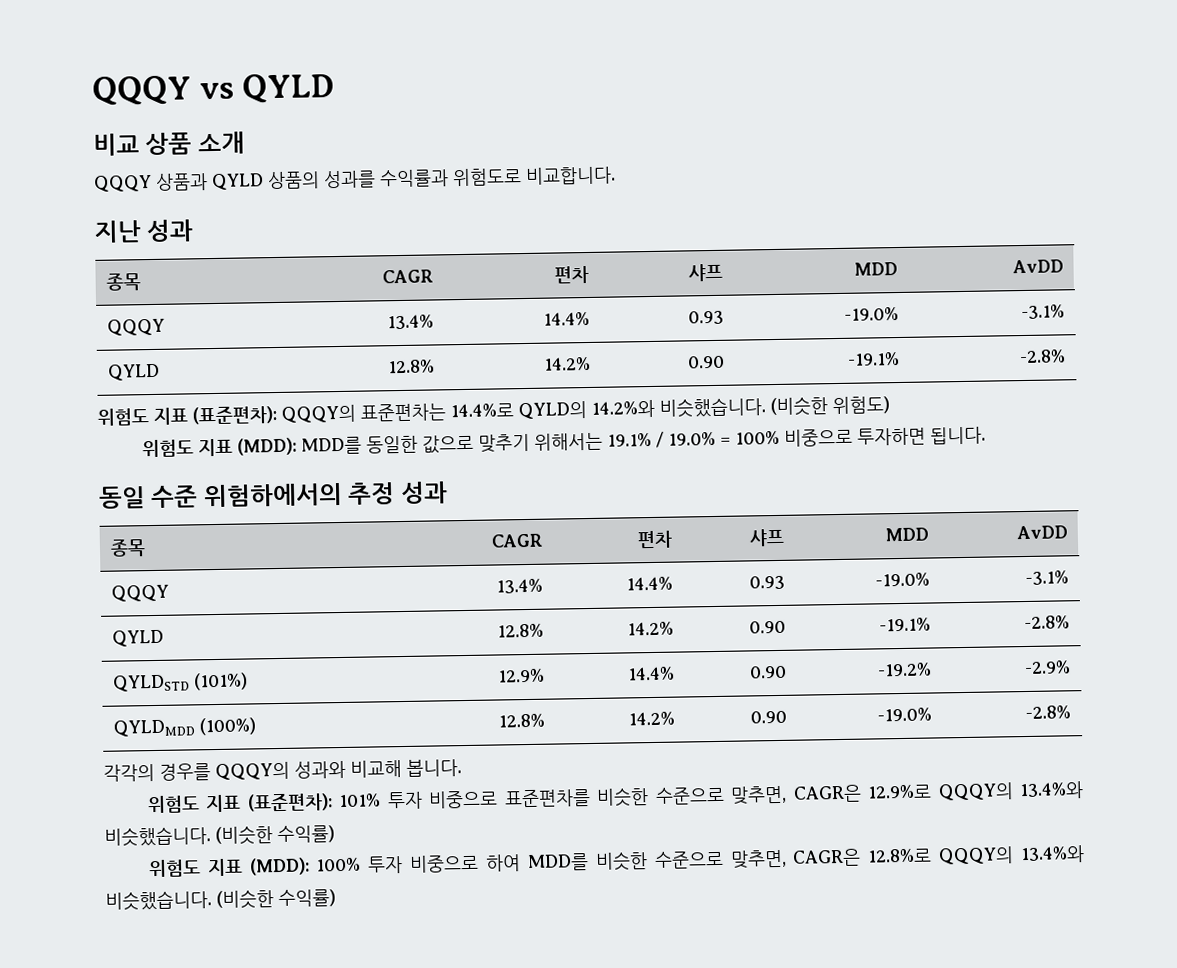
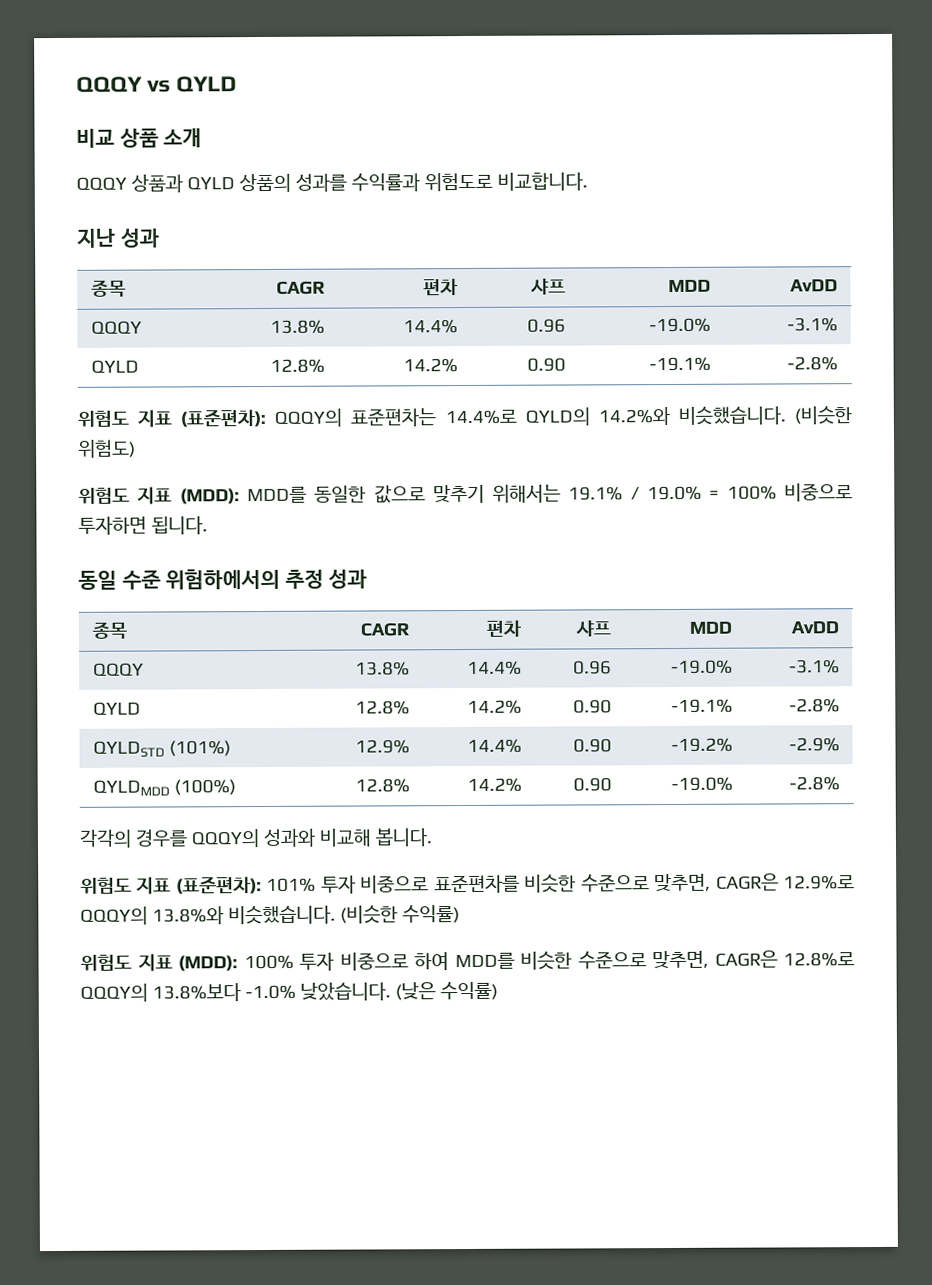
  지난 성과
  종목 | CAGR | 편차 | 샤프 | MDD | AvDD
- QQQY | 13.4% | 14.4% | 0.93 | -19.0% | -3.1%
+ QQQY | 13.8% | 14.4% | 0.96 | -19.0% | -3.1%
  동일 수준 위험하에서의 추정 성과
  종목 | CAGR | 편차 | 샤프 | MDD | AvDD
- QQQY | 13.4% | 14.4% | 0.93 | -19.0% | -3.1%
+ QQQY | 13.8% | 14.4% | 0.96 | -19.0% | -3.1%
- 위험도 지표 (표준편차): 101% 투자 비중으로 표준편차를 비슷한 수준으로 맞추면, CAGR은 12.9%로 QQQY의 13.4%와 비슷했습니다.
+ 위험도 지표 (표준편차): 101% 투자 비중으로 표준편차를 비슷한 수준으로 맞추면, CAGR은 12.9%로 QQQY의 13.8%와 비슷했습니다.
- 위험도 지표 (MDD): 100% 투자 비중으로 하여 MDD를 비슷한 수준으로 맞추면, CAGR은 12.8%로 QQQY의 13.4%와 비슷했습니다. (비슷한 수익률)
+ 위험도 지표 (MDD): 100% 투자 비중으로 하여 MDD를 비슷한 수준으로 맞추면, CAGR은 12.8%로 QQQY의 13.8%보다 -1.0% 낮았습니다. (낮은 수익률)

